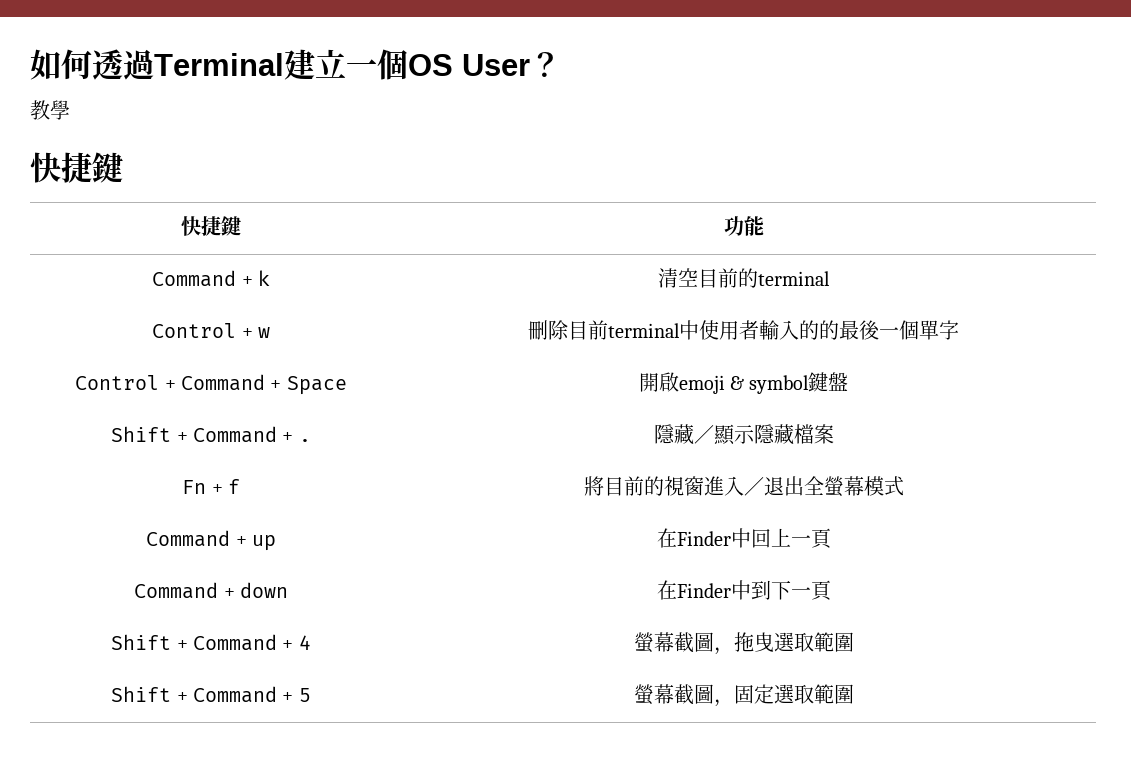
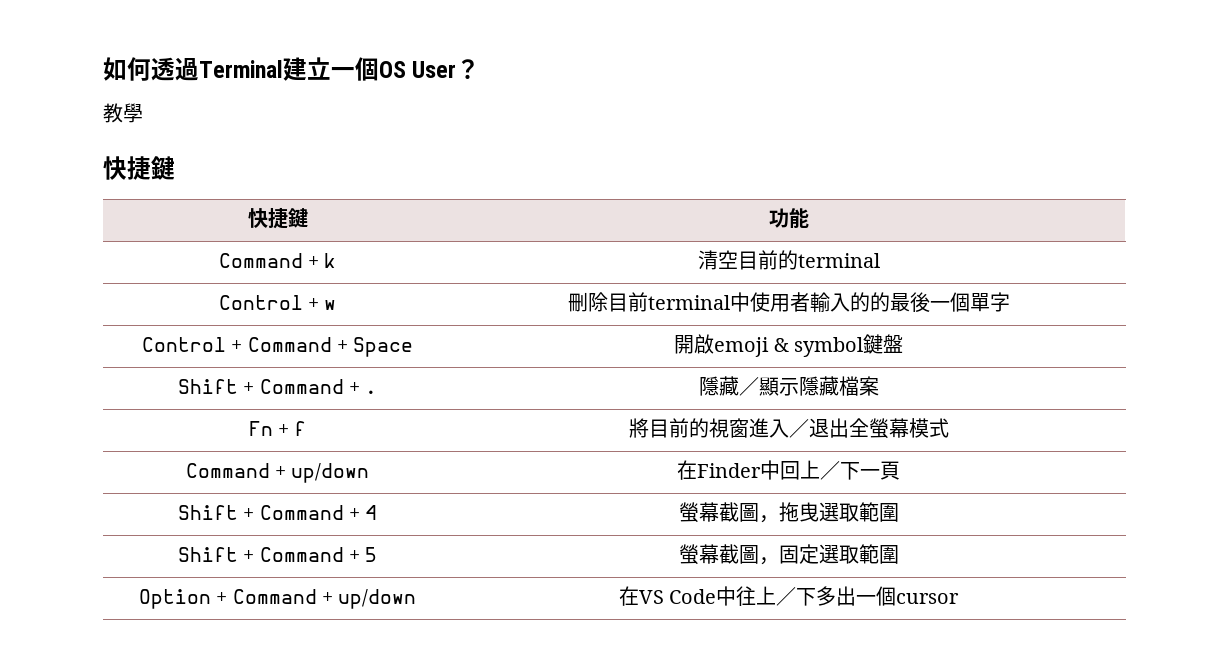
- Command + up | 在Finder中回上一頁
- Command + down | 在Finder中到下一頁
+ Command + up/down | 在Finder中回上／下一頁
+ Option + Command + up/down | 在VS Code中往上／下多出一個cursor

